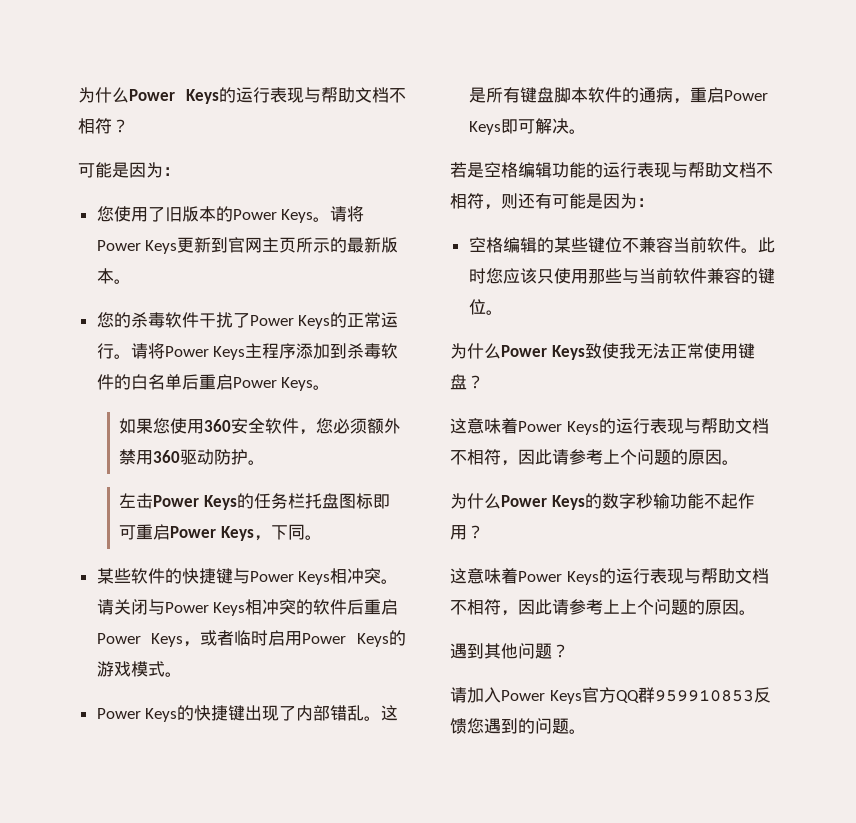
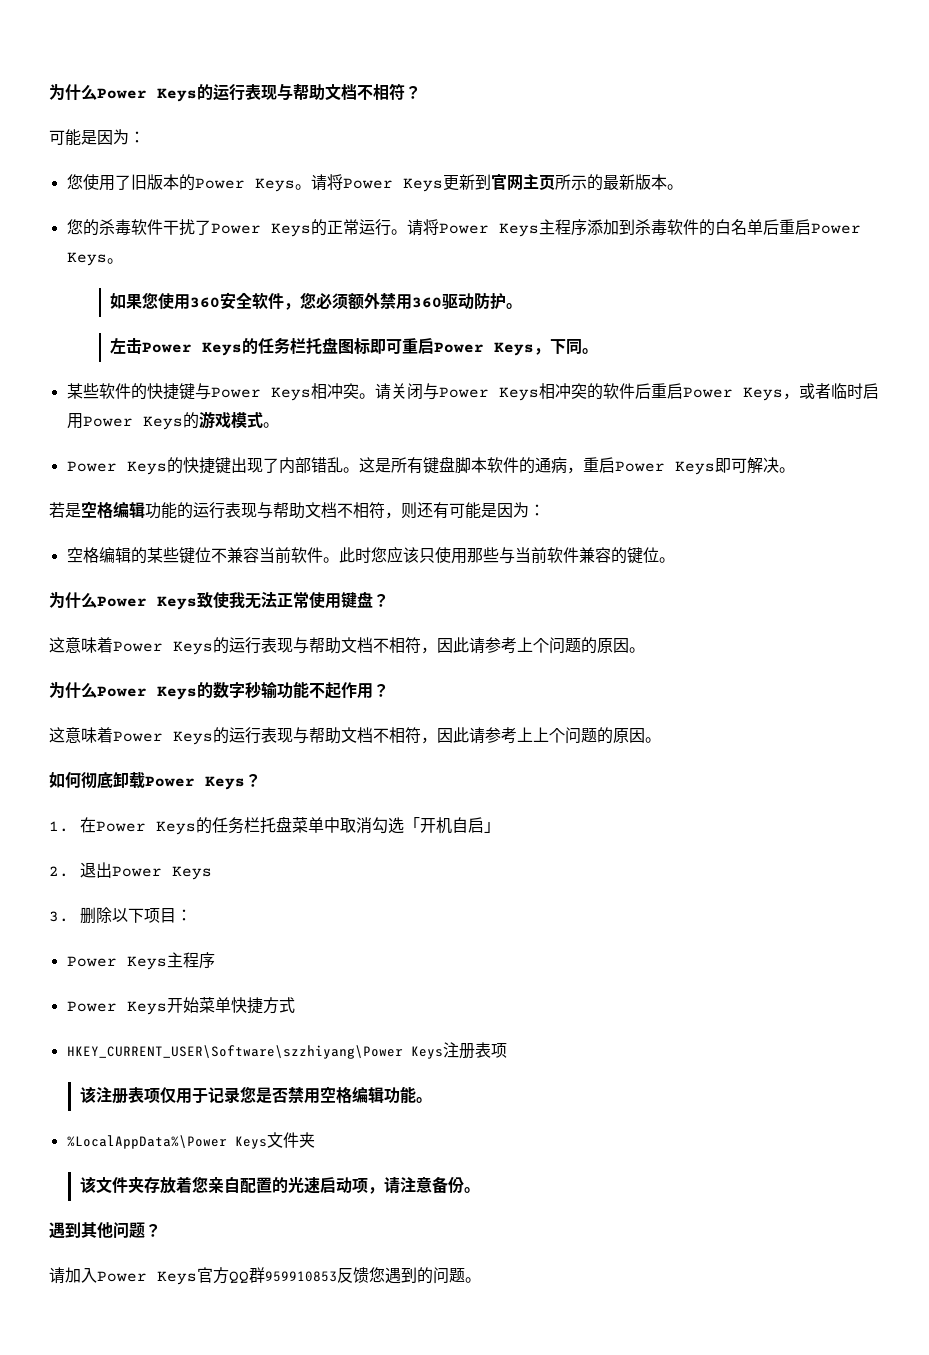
+ 如何彻底卸载Power Keys？
+ 1.在Power Keys的任务栏托盘菜单中取消勾选「开机自启」
+ 2.退出Power Keys
+ 3.删除以下项目：
+ Power Keys主程序
+ Power Keys开始菜单快捷方式
+ HKEY_CURRENT_USER\Software\szzhiyang\Power Keys注册表项
+ 该注册表项仅用于记录您是否禁用空格编辑功能。
+ %LocalAppData%\Power Keys文件夹
+ 该文件夹存放着您亲自配置的光速启动项，请注意备份。

